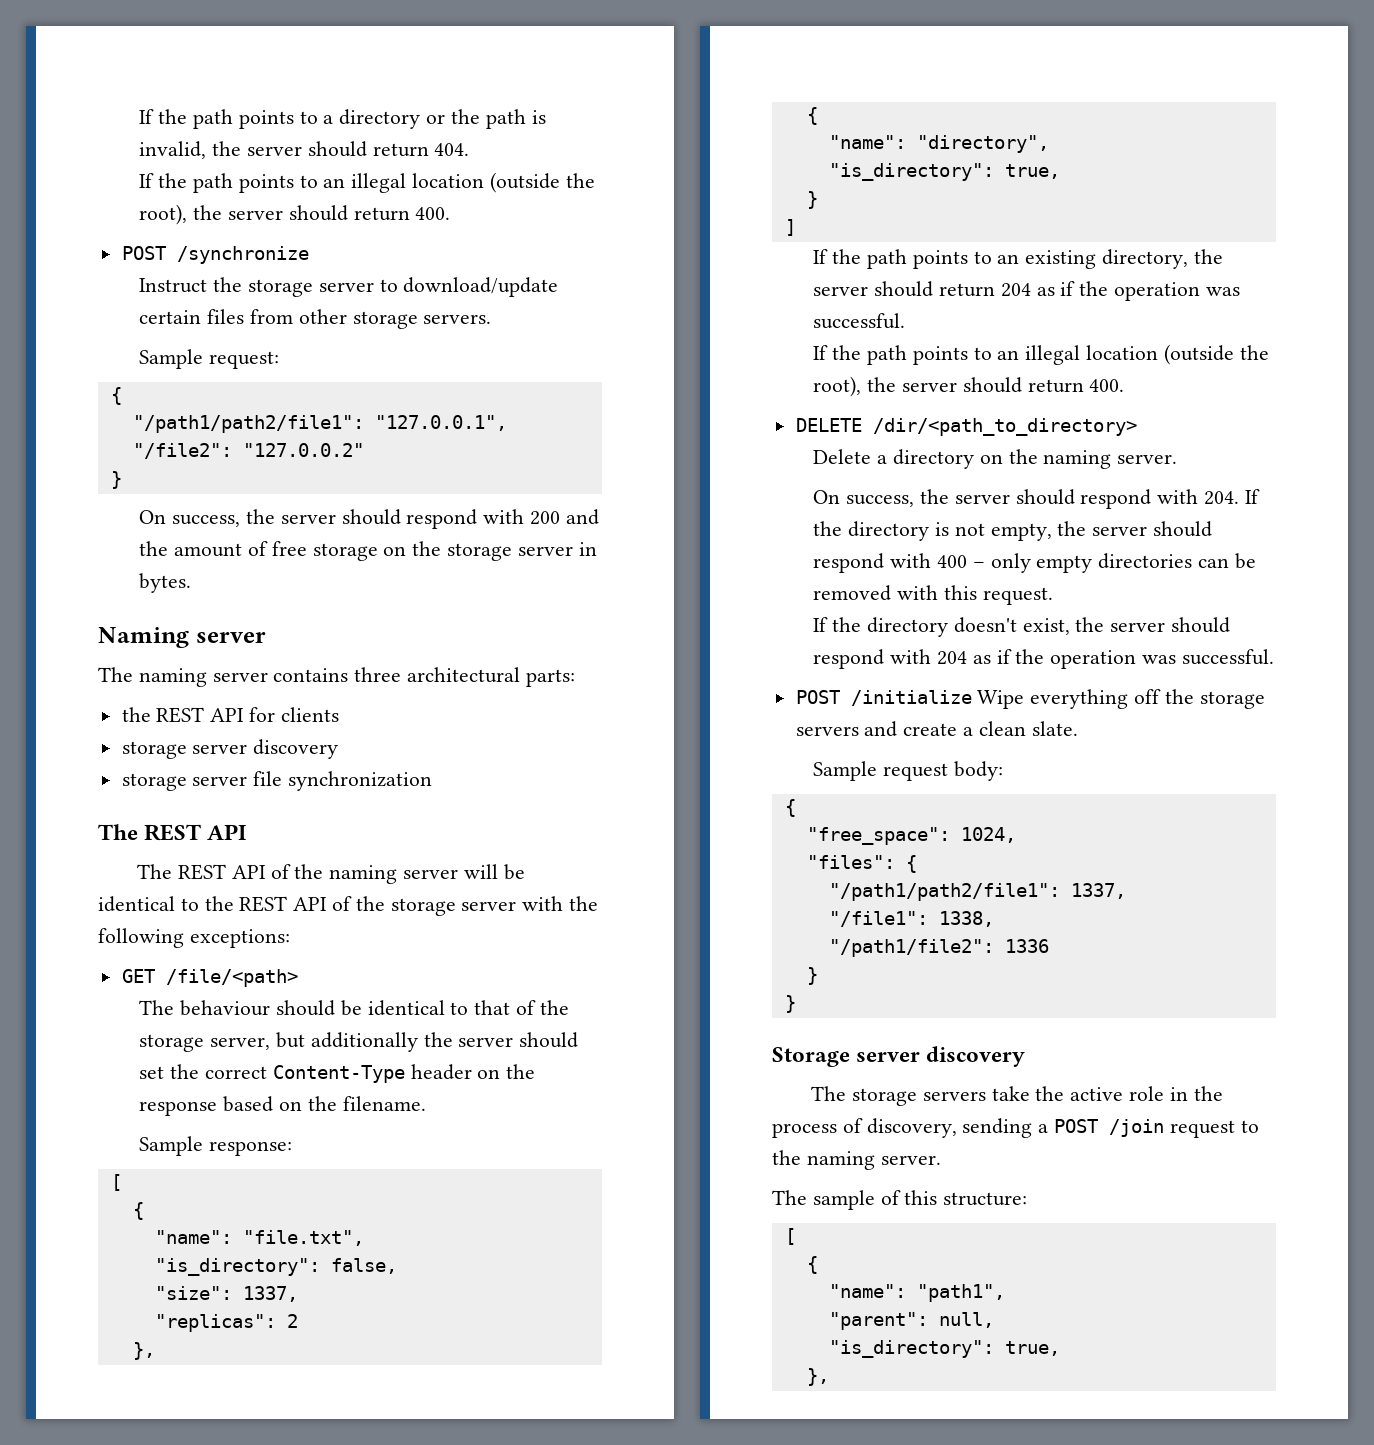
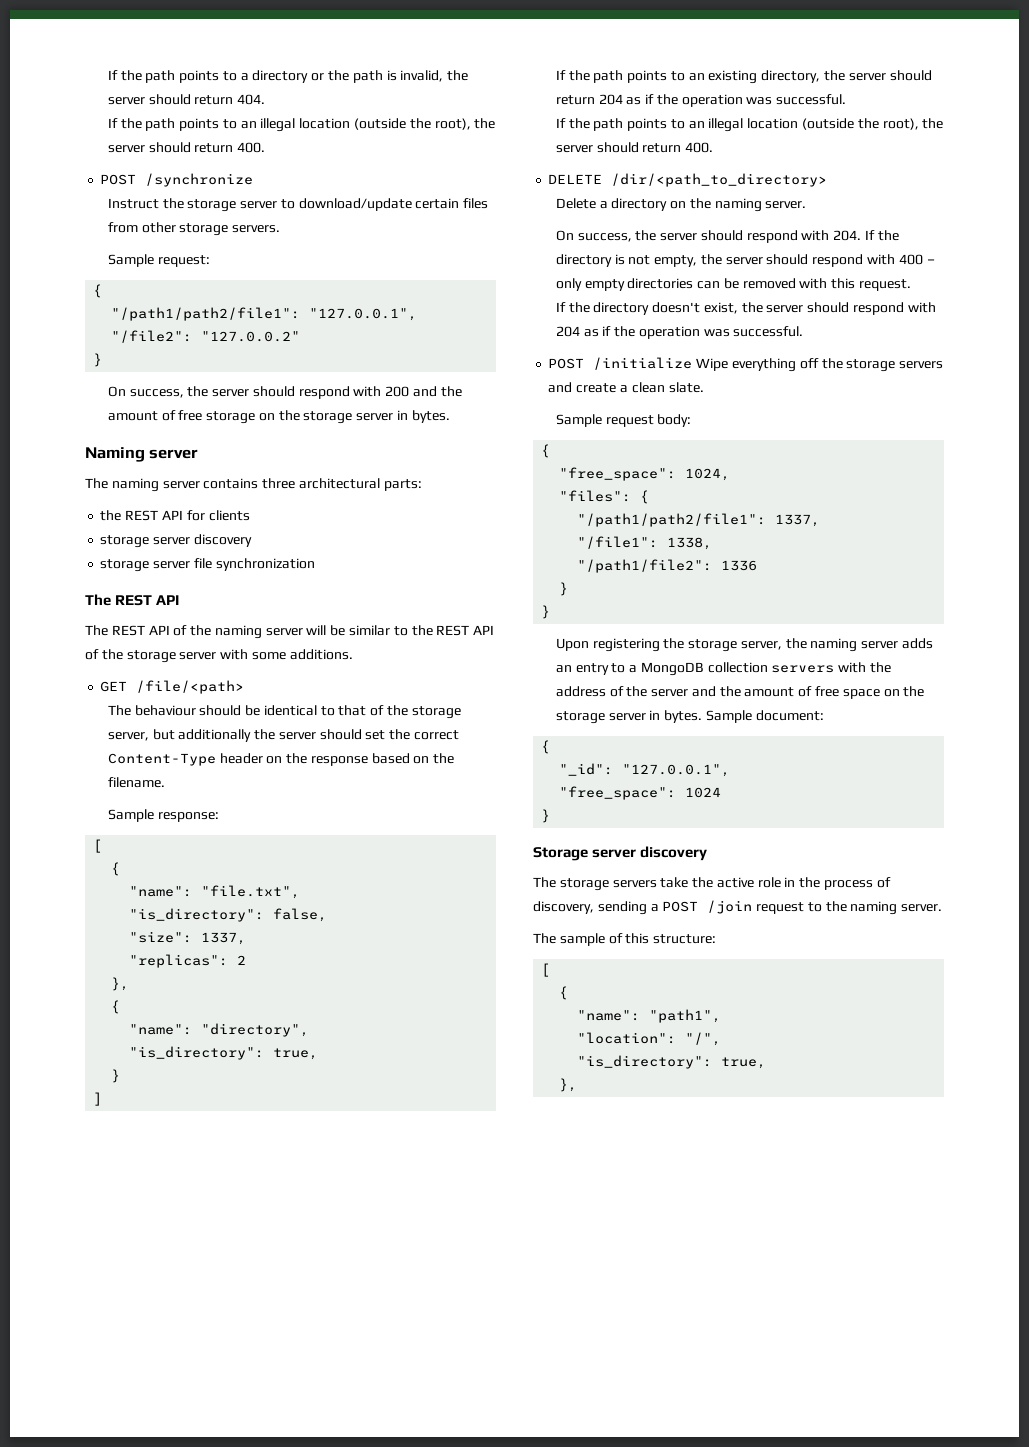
- The REST API of the naming server will be identical to the REST API of the storage server with the following exceptions:
+ The REST API of the naming server will be similar to the REST API of the storage server with some additions.
+ Upon registering the storage server, the naming server adds an entry to a MongoDB collection servers with the address of the server and the amount of free space on the storage server in bytes. Sample document:
+ {
+ "_id": "127.0.0.1",
+ "free_space": 1024
+ }
- "parent": null,
+ "location": "/",

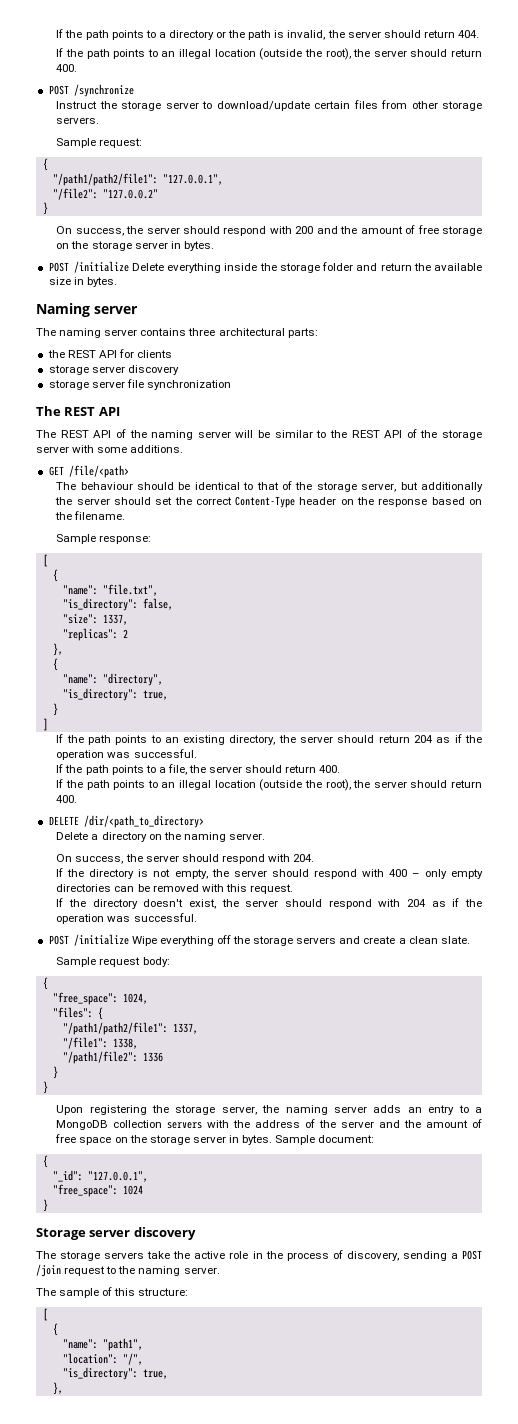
+ POST /initialize Delete everything inside the storage folder and return the available size in bytes.
+ If the path points to a file, the server should return 400.
- On success, the server should respond with 204. If the directory is not empty, the server should respond with 400 – only empty directories can be removed with this request.
+ On success, the server should respond with 204.
+ If the directory is not empty, the server should respond with 400 – only empty directories can be removed with this request.

